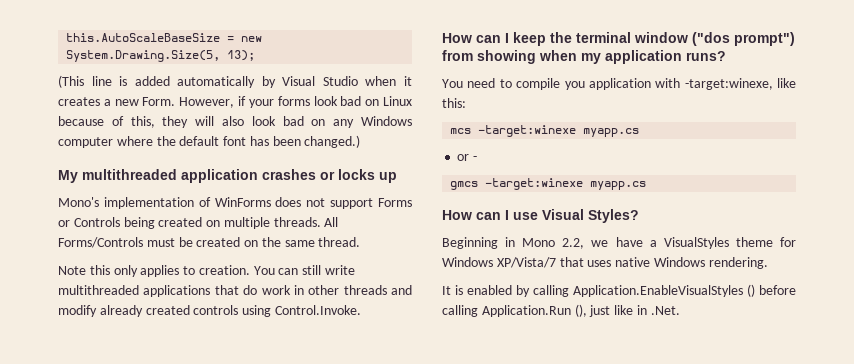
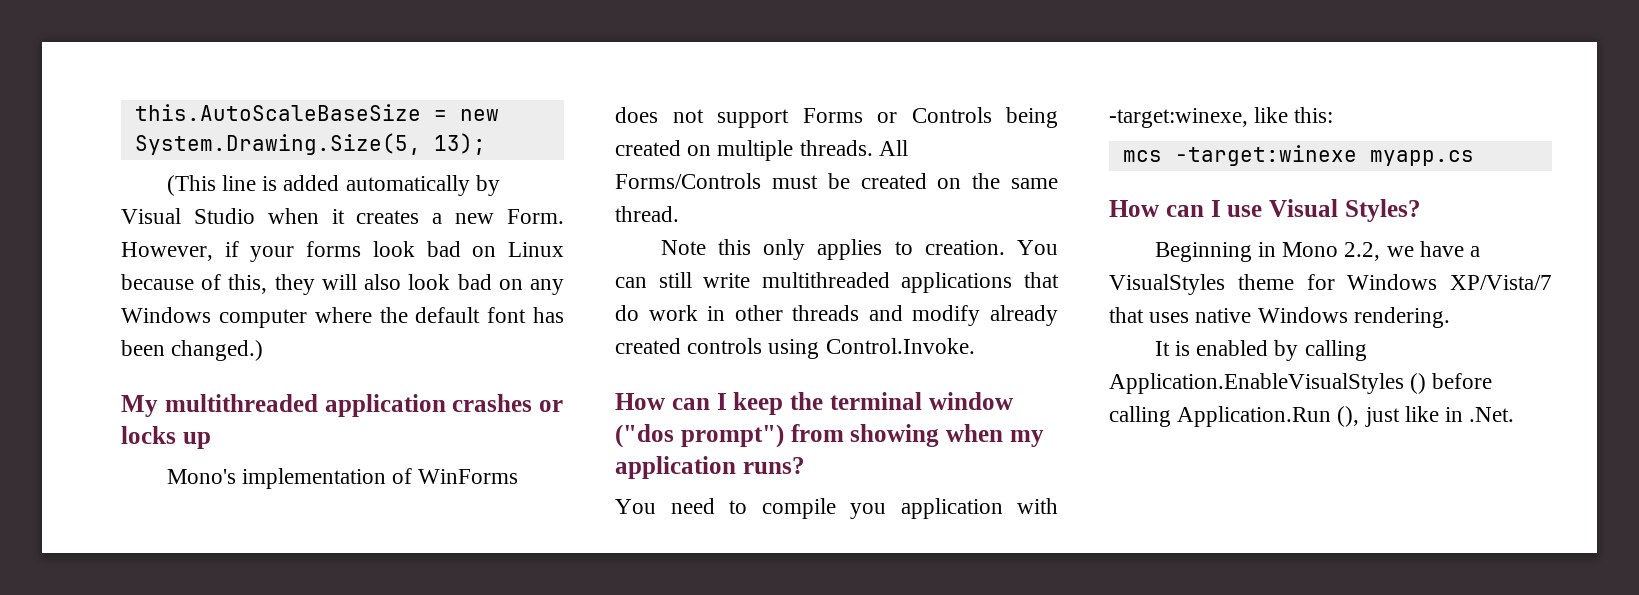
- or -
- gmcs -target:winexe myapp.cs

